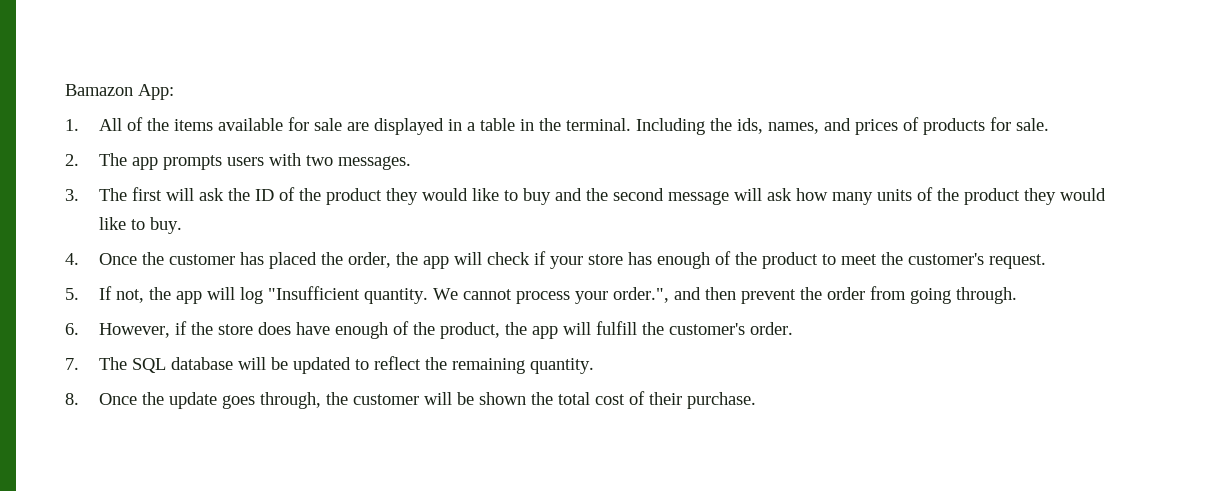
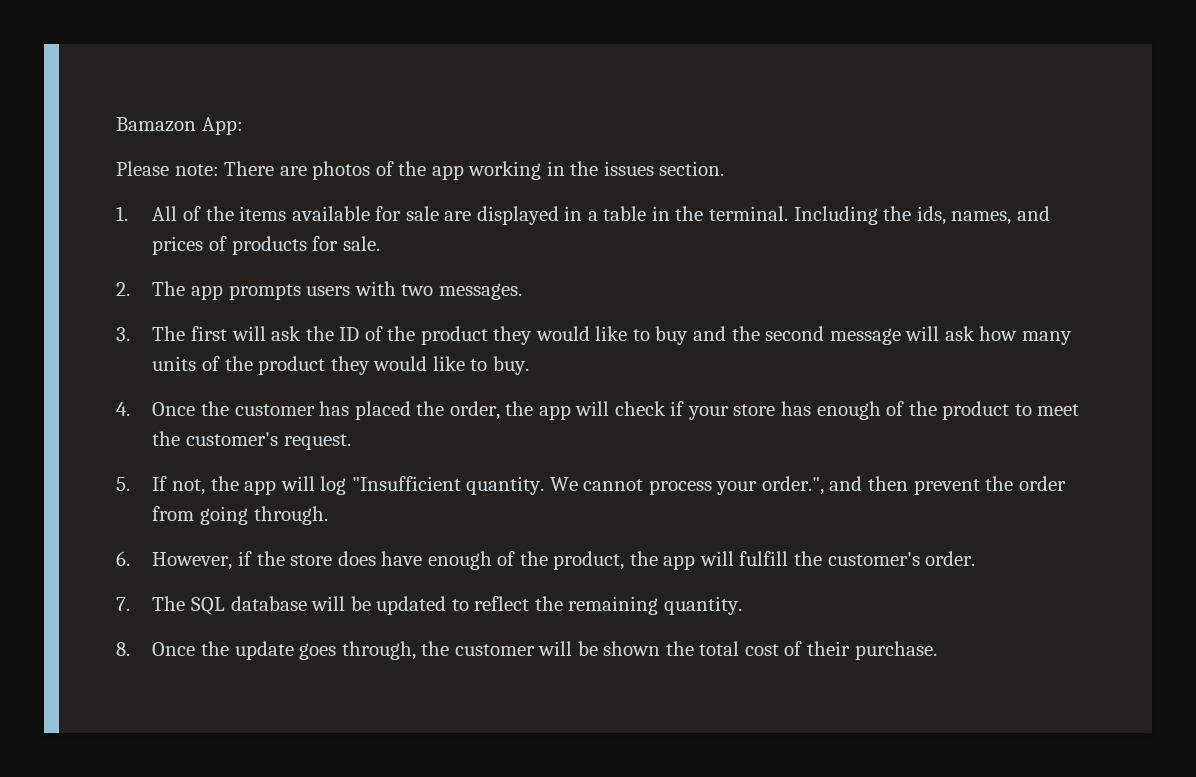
+ Please note: There are photos of the app working in the issues section.

